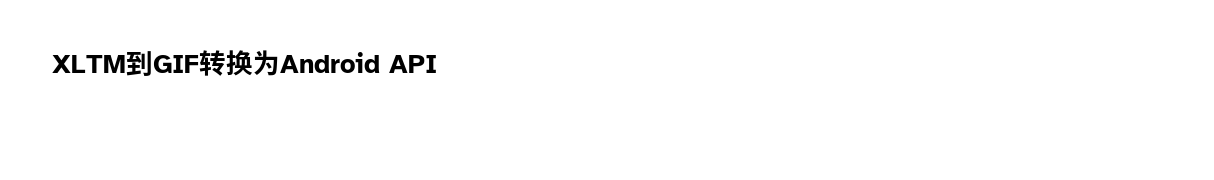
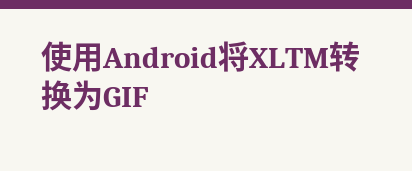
- XLTM到GIF转换为Android API
+ 使用Android将XLTM转换为GIF

